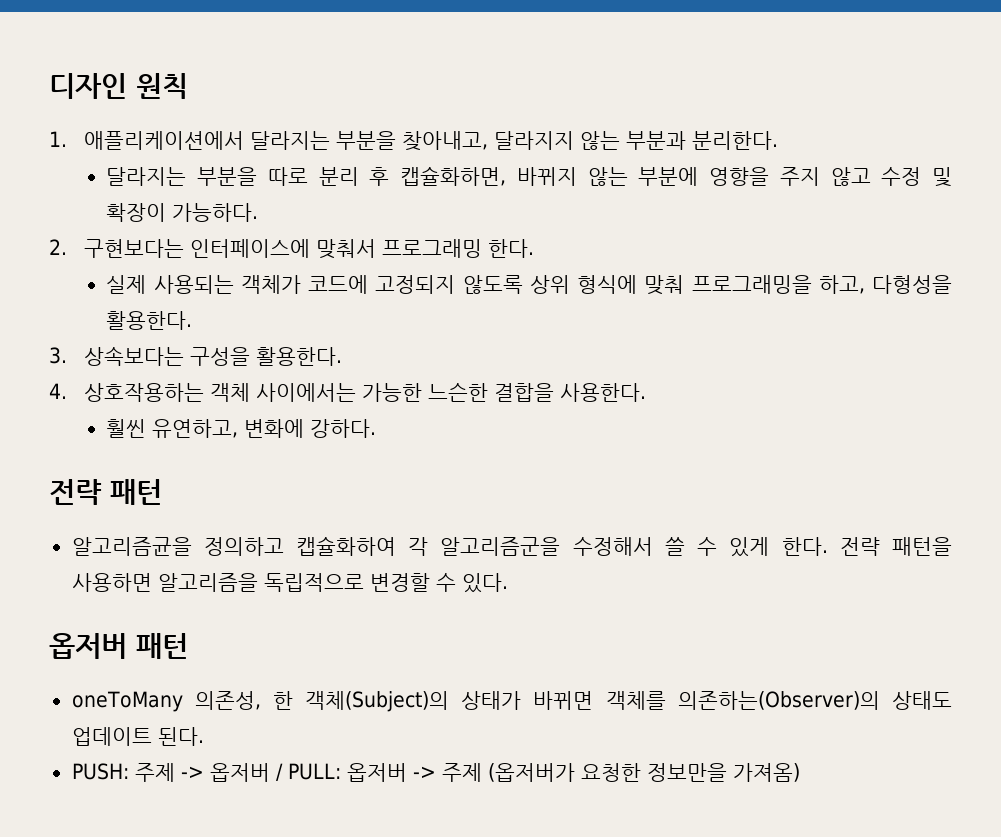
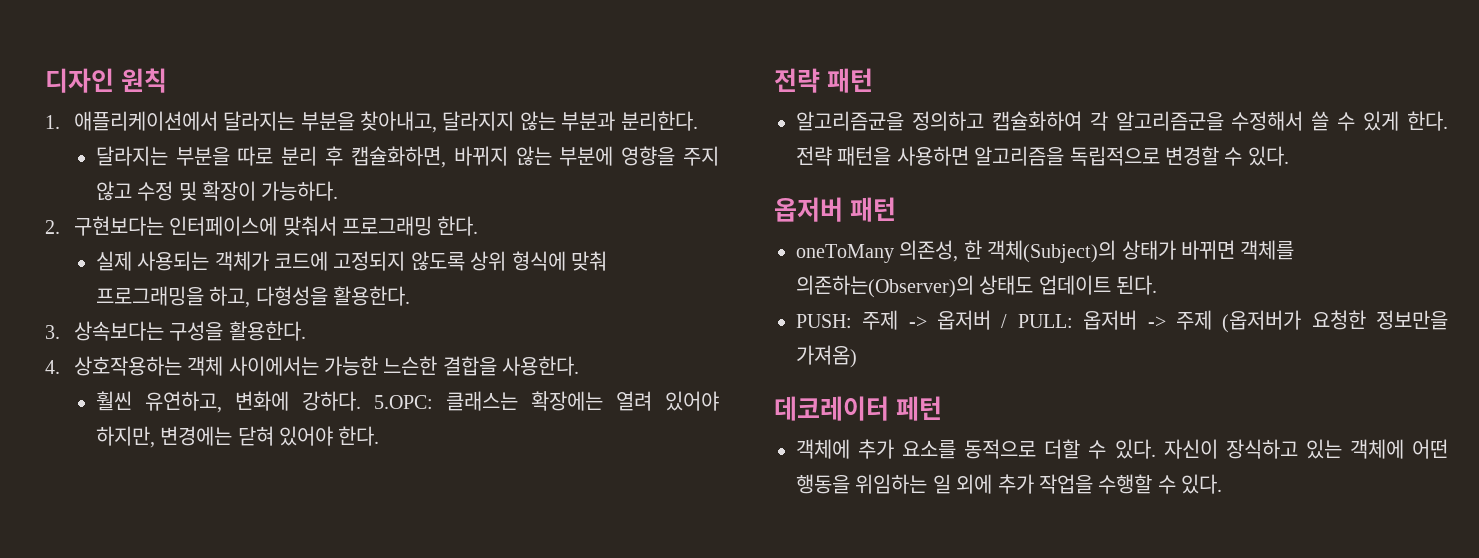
+ 5.OPC: 클래스는 확장에는 열려 있어야 하지만, 변경에는 닫혀 있어야 한다.
+ 데코레이터 페턴
+ 객체에 추가 요소를 동적으로 더할 수 있다. 자신이 장식하고 있는 객체에 어떤 행동을 위임하는 일 외에 추가 작업을 수행할 수 있다.

